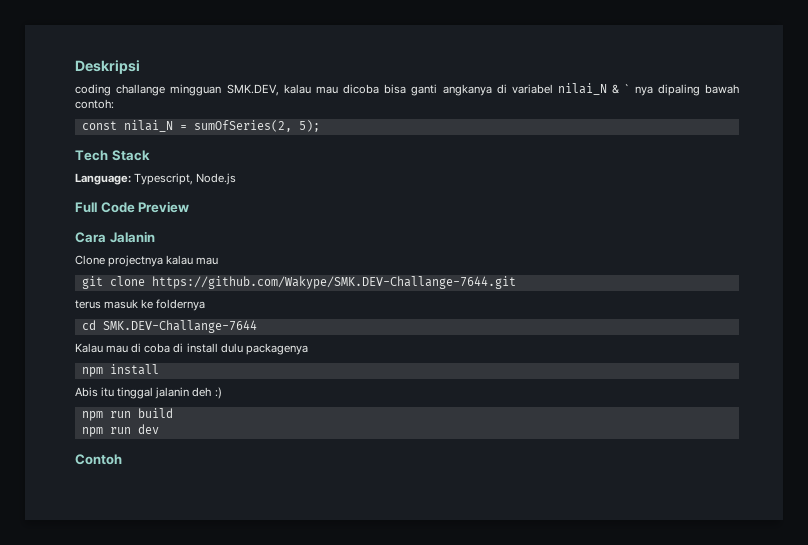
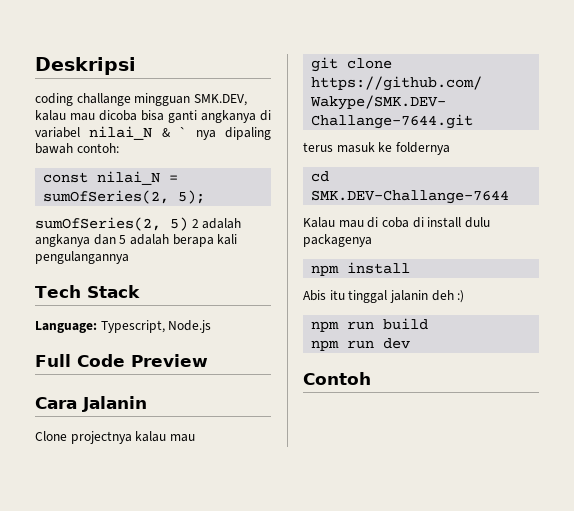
+ sumOfSeries(2, 5) 2 adalah angkanya dan 5 adalah berapa kali pengulangannya

